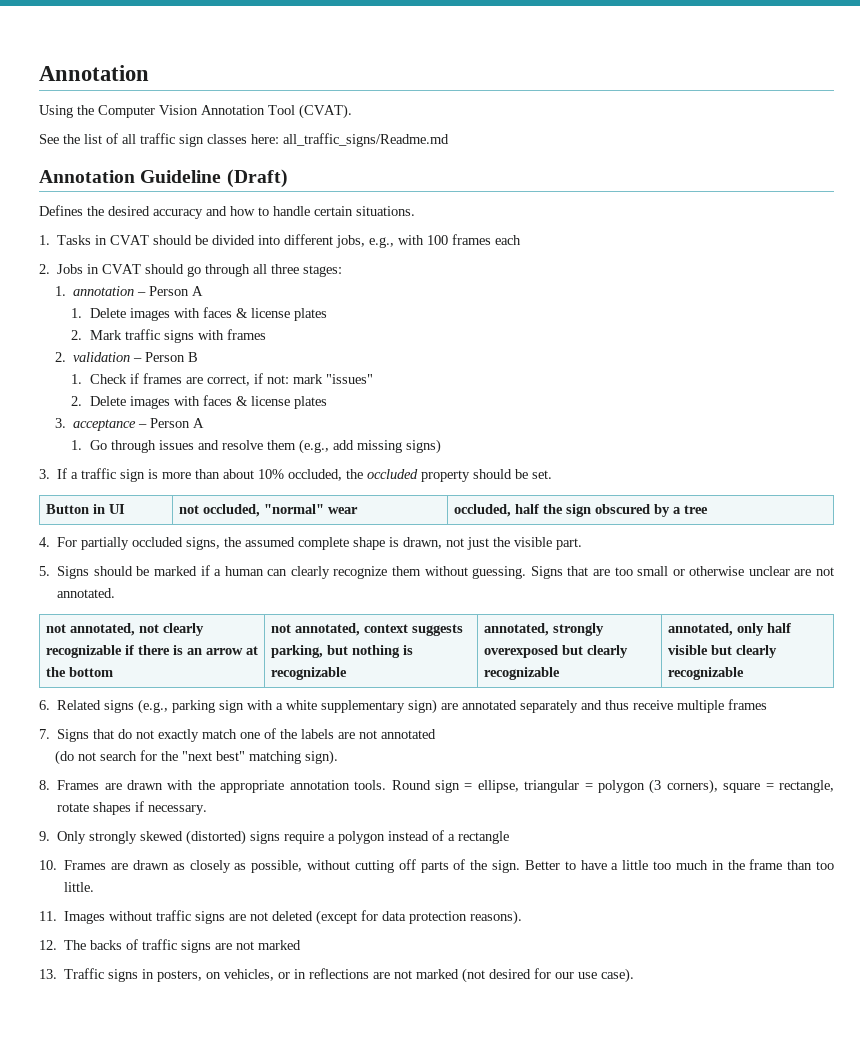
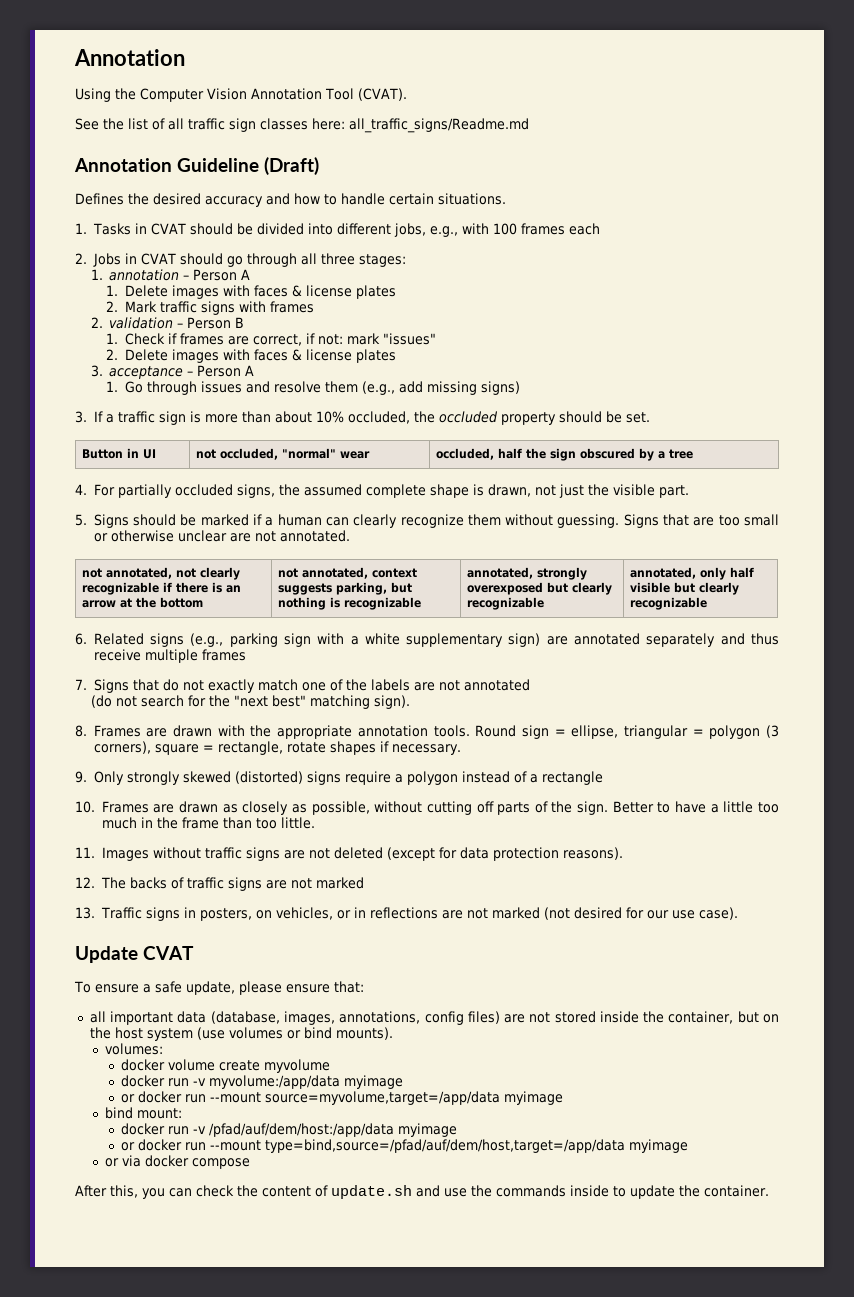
+ Update CVAT
+ To ensure a safe update, please ensure that:
+ all important data (database, images, annotations, config files) are not stored inside the container, but on the host system (use volumes or bind mounts).
+ volumes:
+ docker volume create myvolume
+ docker run -v myvolume:/app/data myimage
+ or docker run --mount source=myvolume,target=/app/data myimage
+ bind mount:
+ docker run -v /pfad/auf/dem/host:/app/data myimage
+ or docker run --mount type=bind,source=/pfad/auf/dem/host,target=/app/data myimage
+ or via docker compose
+ After this, you can check the content of update.sh and use the commands inside to update the container.

